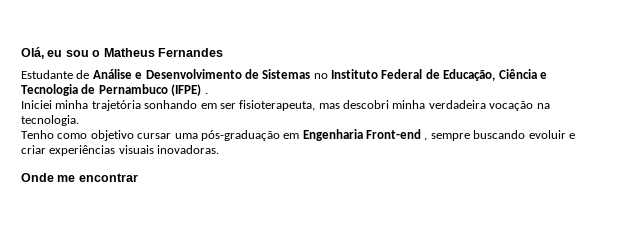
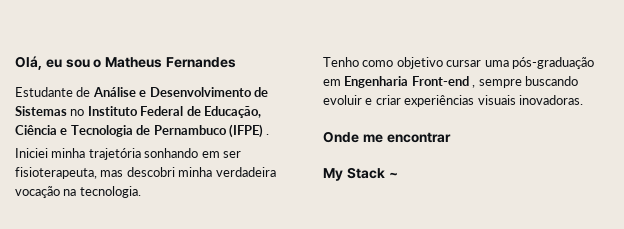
+ My Stack ~

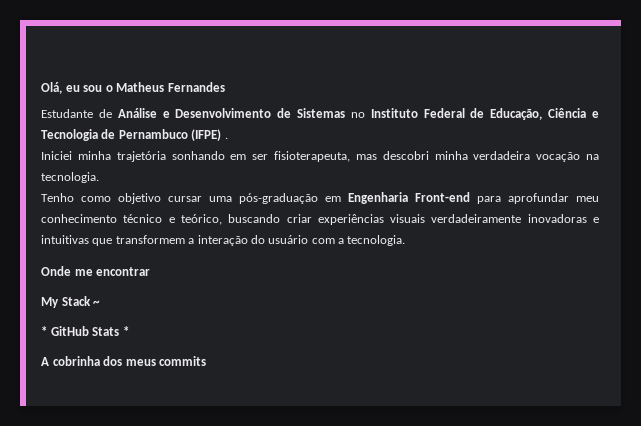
- Tenho como objetivo cursar uma pós-graduação em Engenharia Front-end , sempre buscando evoluir e criar experiências visuais inovadoras.
+ Tenho como objetivo cursar uma pós-graduação em Engenharia Front-end para aprofundar meu conhecimento técnico e teórico, buscando criar experiências visuais verdadeiramente inovadoras e intuitivas que transformem a interação do usuário com a tecnologia.
+ * GitHub Stats *
+ A cobrinha dos meus commits

